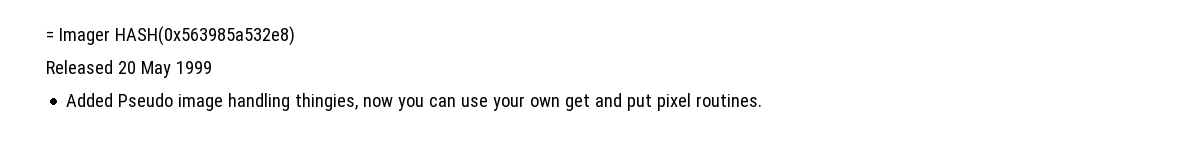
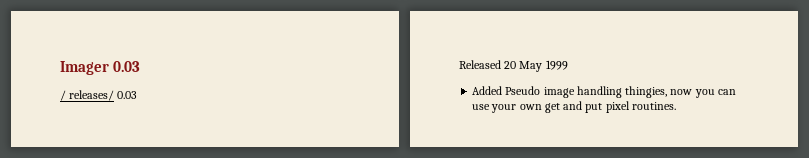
- = Imager HASH(0x563985a532e8)
+ Imager 0.03
+ / releases/ 0.03

